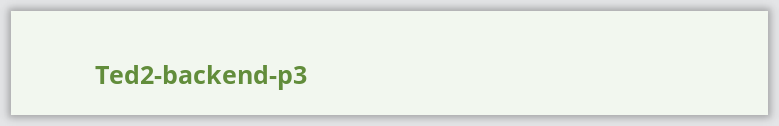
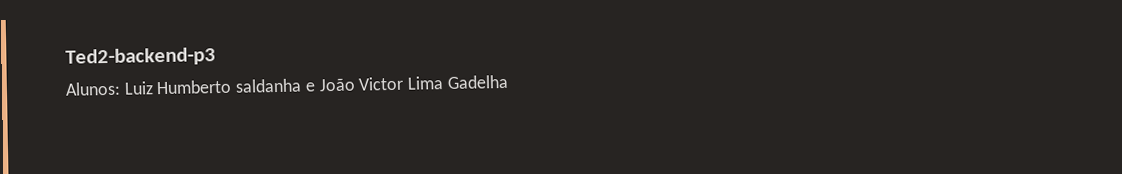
+ Alunos: Luiz Humberto saldanha e João Victor Lima Gadelha

